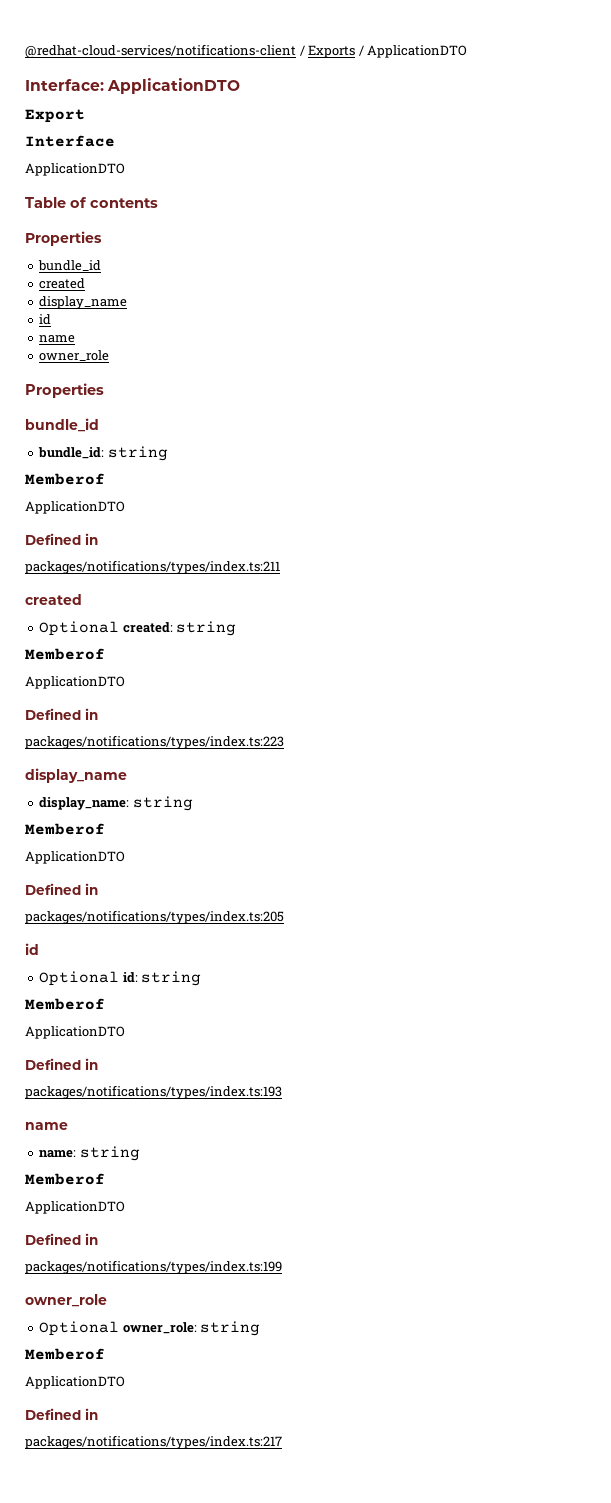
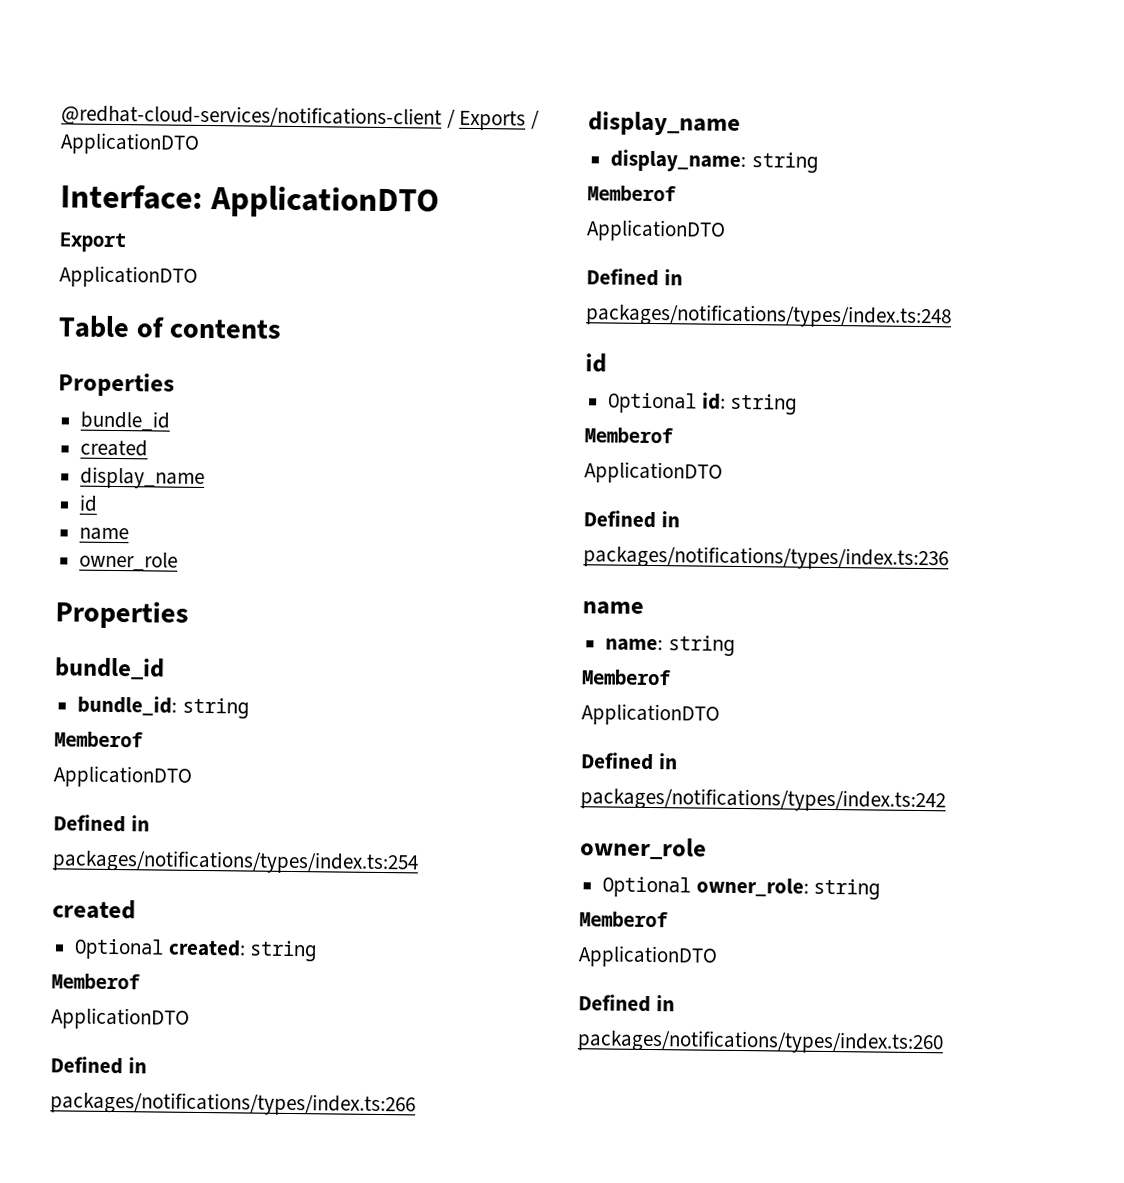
- Interface
- packages/notifications/types/index.ts:211
+ packages/notifications/types/index.ts:254
- packages/notifications/types/index.ts:223
+ packages/notifications/types/index.ts:266
- packages/notifications/types/index.ts:205
+ packages/notifications/types/index.ts:248
- packages/notifications/types/index.ts:193
+ packages/notifications/types/index.ts:236
- packages/notifications/types/index.ts:199
+ packages/notifications/types/index.ts:242
- packages/notifications/types/index.ts:217
+ packages/notifications/types/index.ts:260

